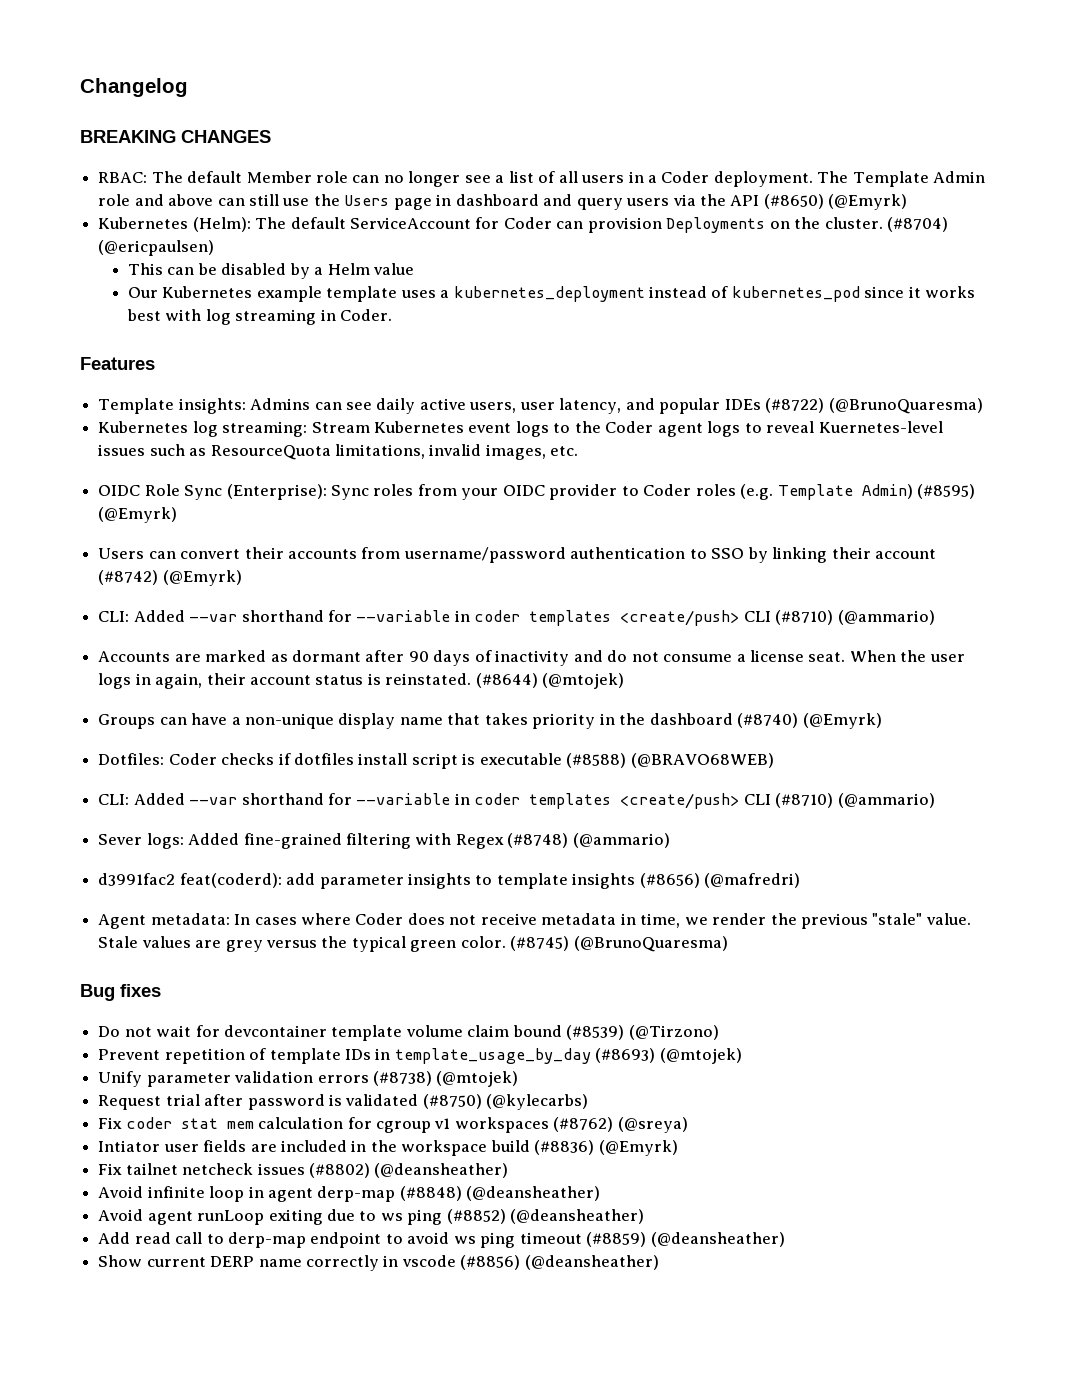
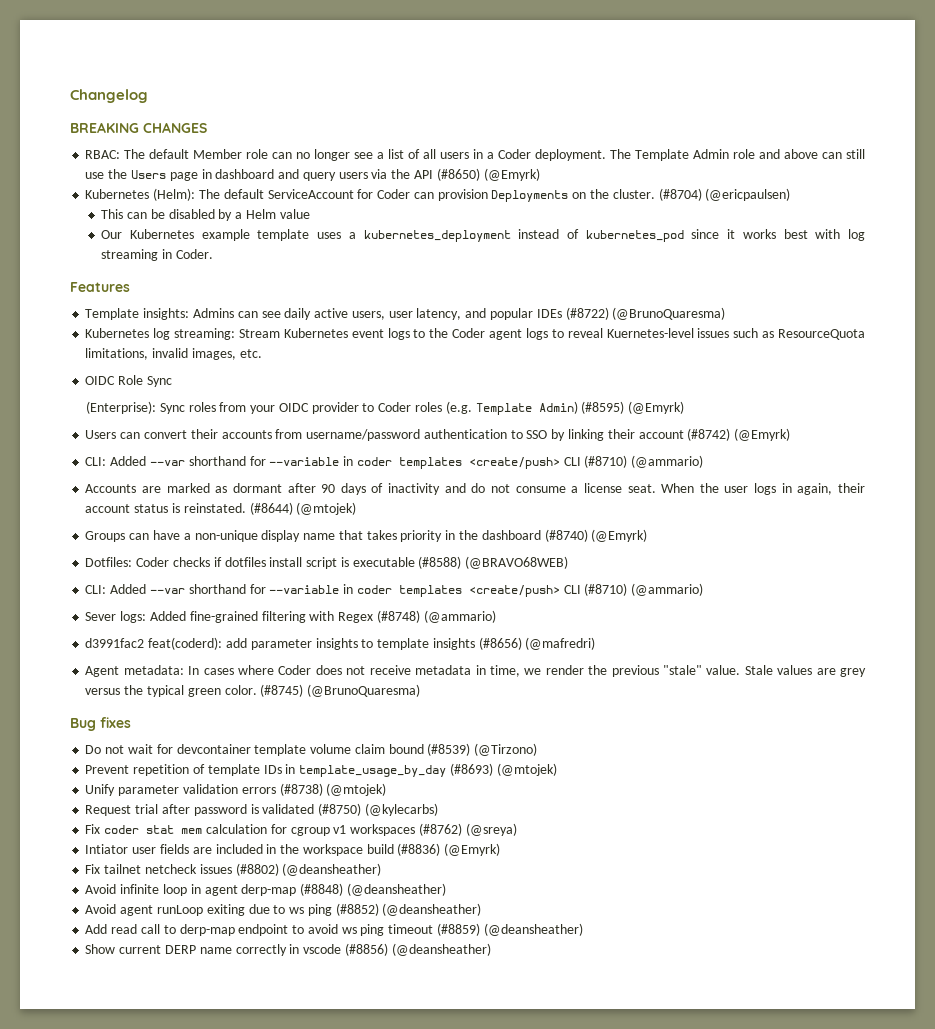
- OIDC Role Sync (Enterprise): Sync roles from your OIDC provider to Coder roles (e.g. Template Admin) (#8595) (@Emyrk)
+ OIDC Role Sync
+ (Enterprise): Sync roles from your OIDC provider to Coder roles (e.g. Template Admin) (#8595) (@Emyrk)

